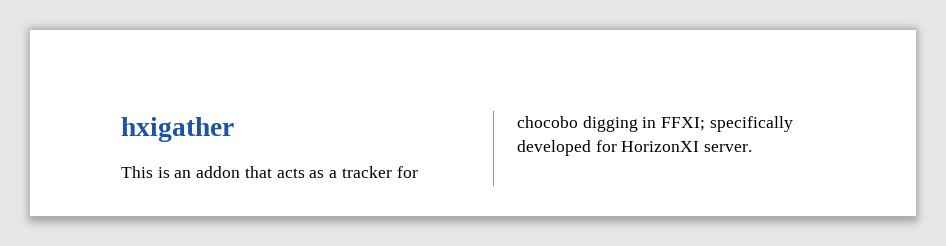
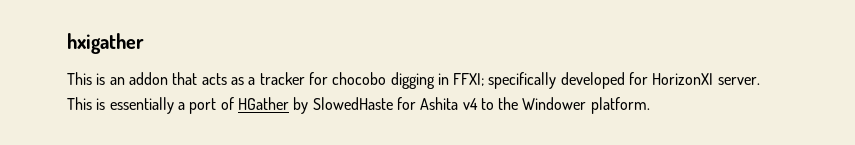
+ This is essentially a port of HGather by SlowedHaste for Ashita v4 to the Windower platform.

